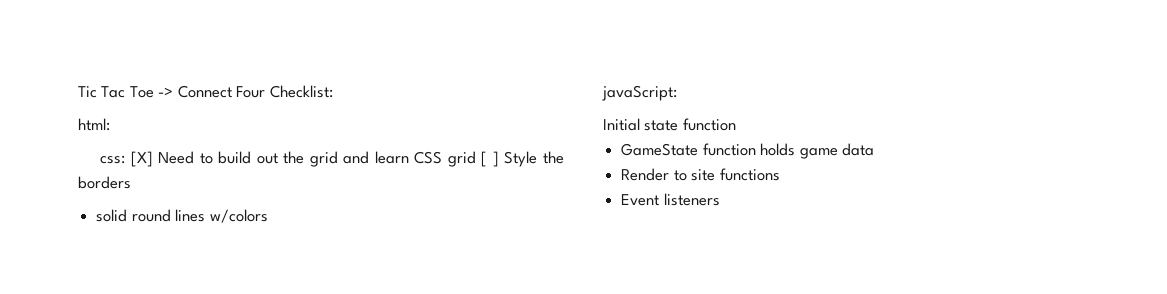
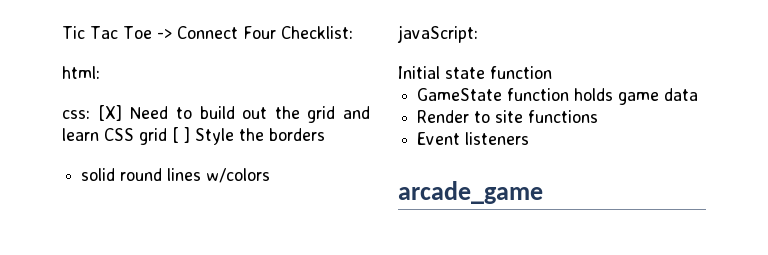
+ arcade_game

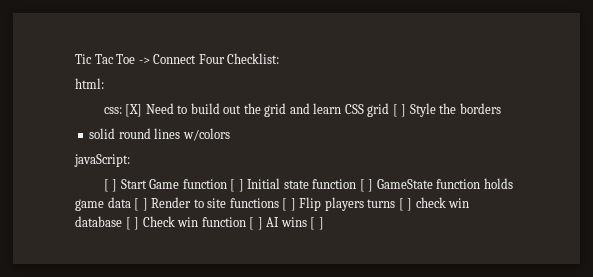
- Initial state function
- GameState function holds game data
- Render to site functions
- Event listeners
- arcade_game
+ [ ] Start Game function [ ] Initial state function [ ] GameState function holds game data [ ] Render to site functions [ ] Flip players turns [ ] check win database [ ] Check win function [ ] AI wins [ ]

